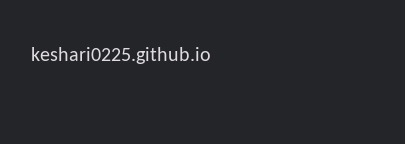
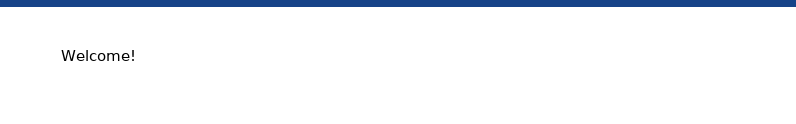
- keshari0225.github.io
+ Welcome!

